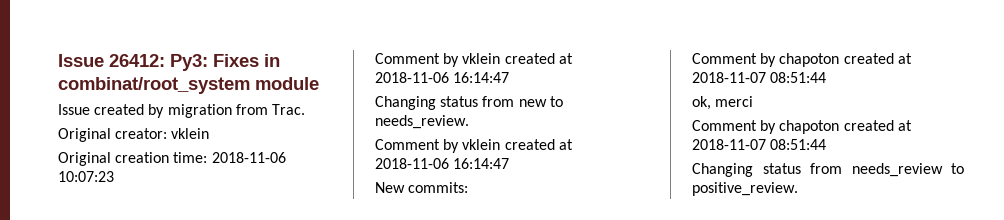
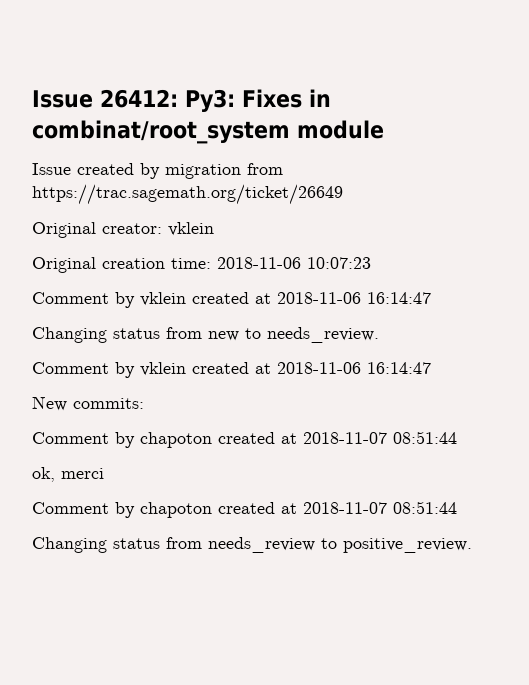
- Issue created by migration from Trac.
+ Issue created by migration from https://trac.sagemath.org/ticket/26649

